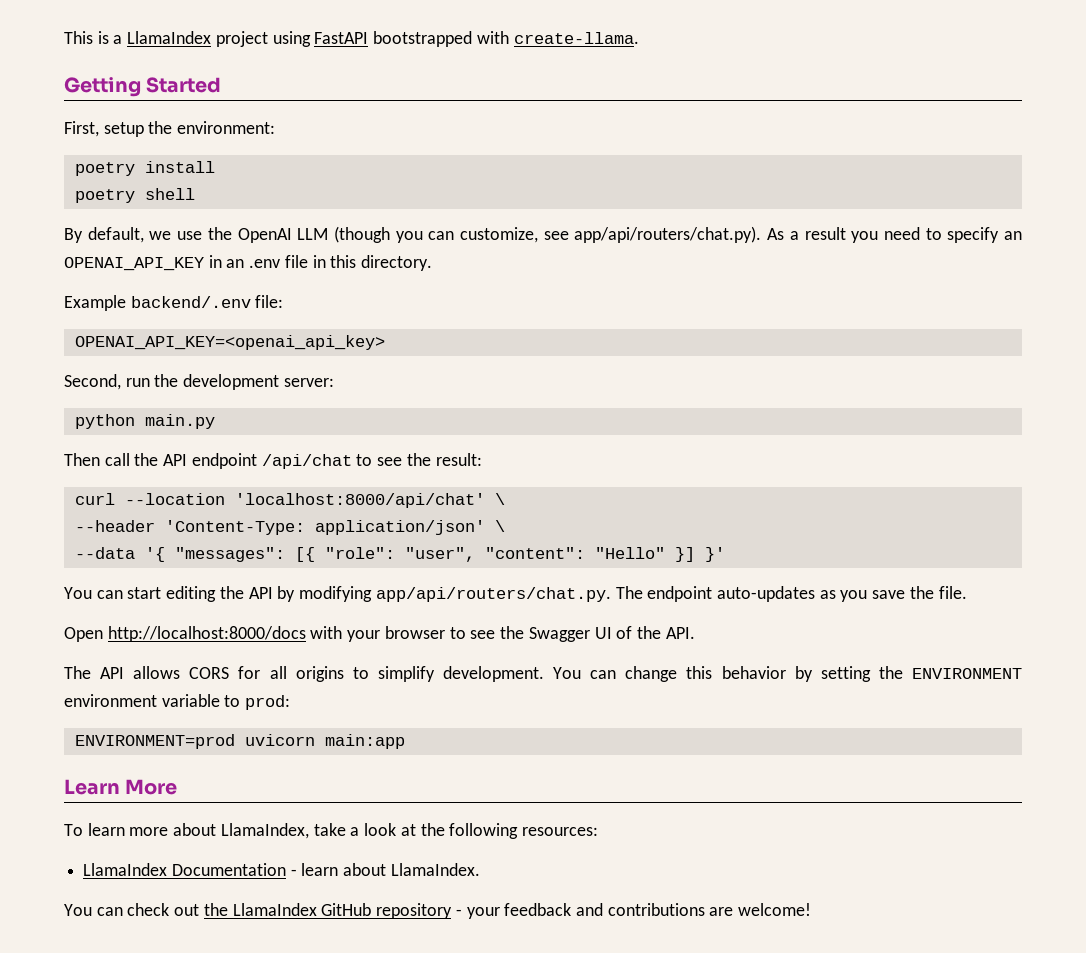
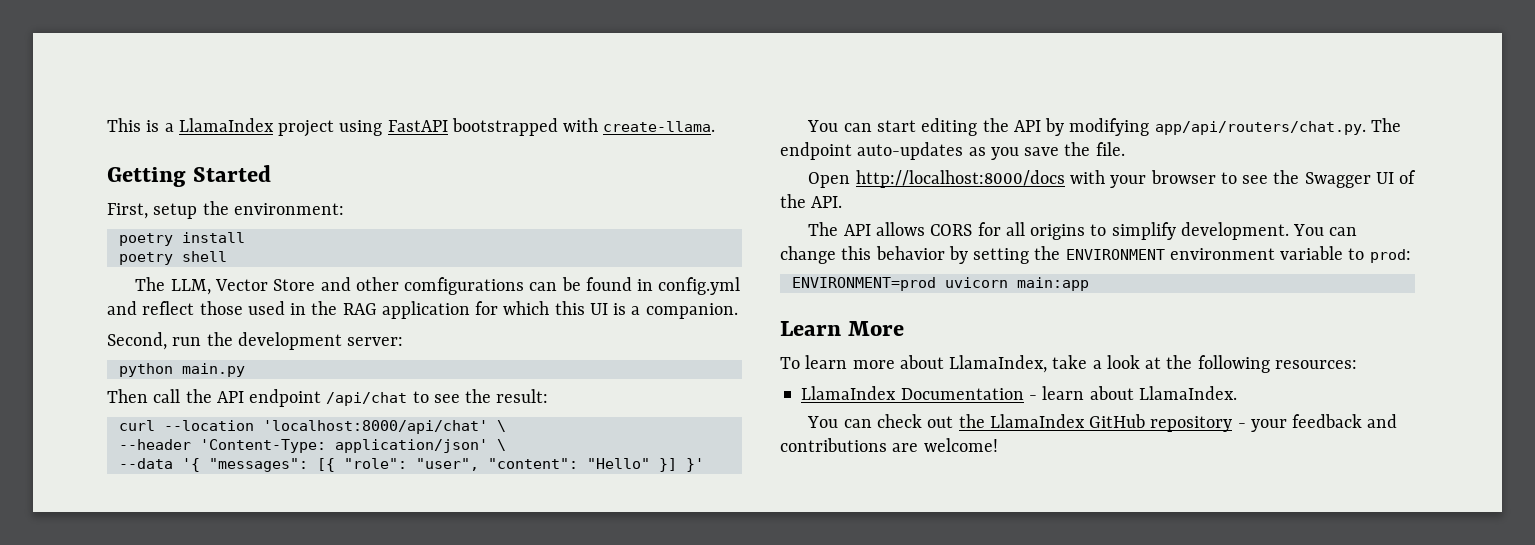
- By default, we use the OpenAI LLM (though you can customize, see app/api/routers/chat.py). As a result you need to specify an OPENAI_API_KEY in an .env file in this directory.
- Example backend/.env file:
- OPENAI_API_KEY=<openai_api_key>
+ The LLM, Vector Store and other comfigurations can be found in config.yml and reflect those used in the RAG application for which this UI is a companion.

